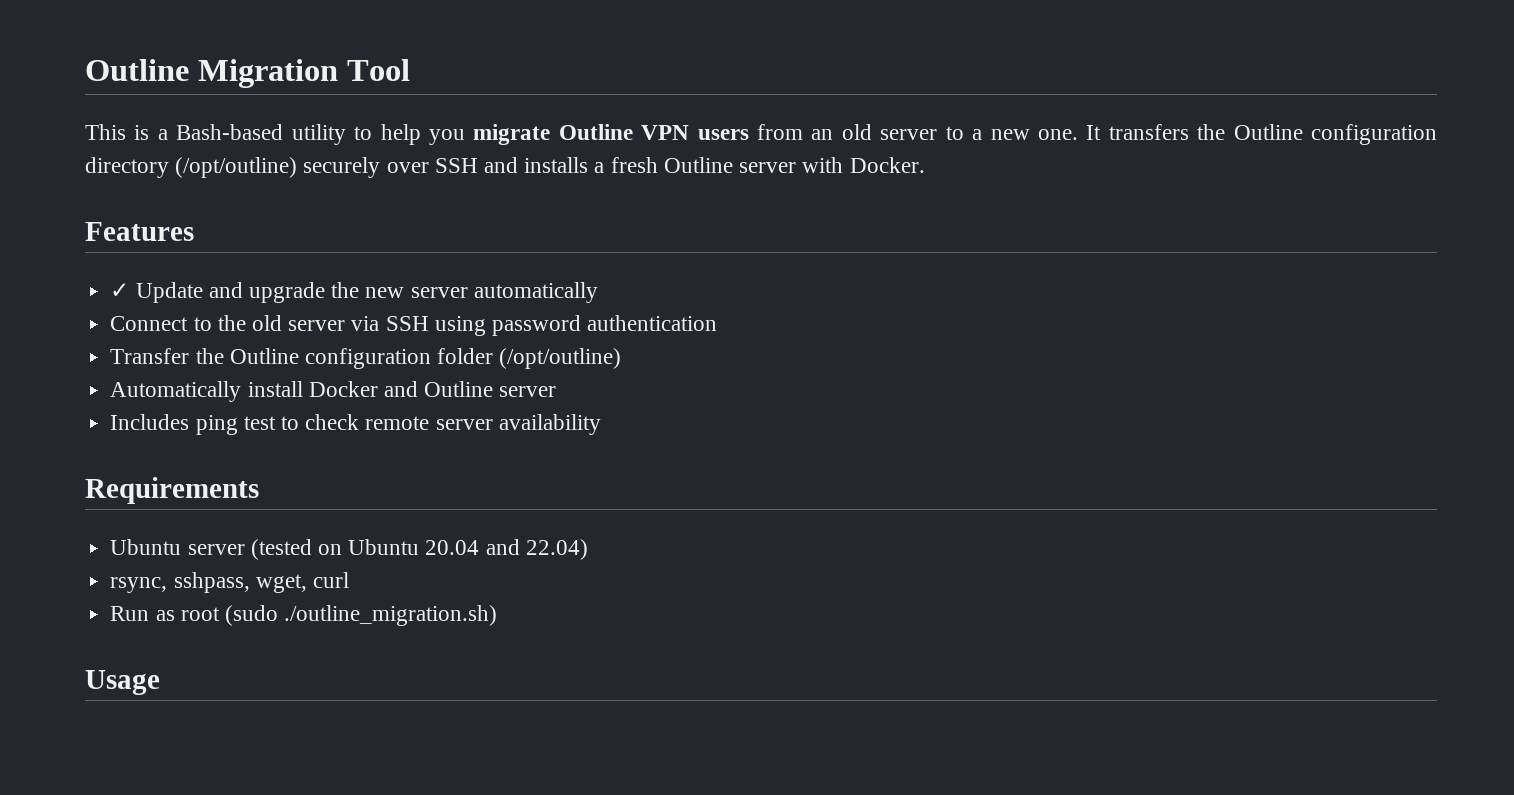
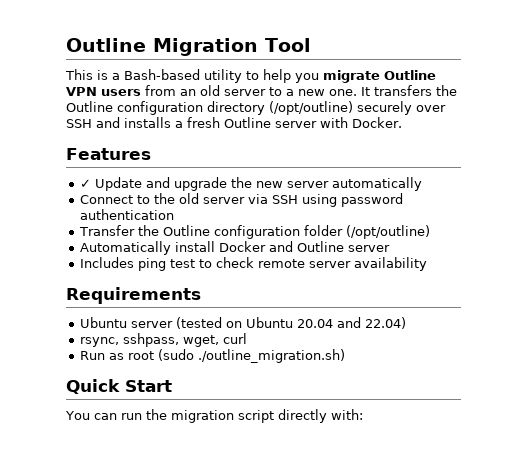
- Usage
+ Quick Start
+ You can run the migration script directly with:

